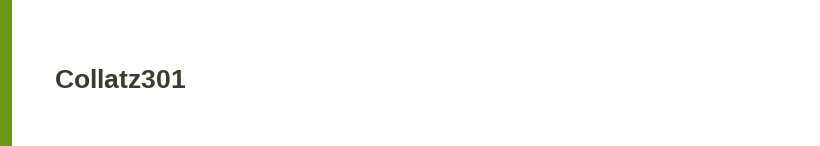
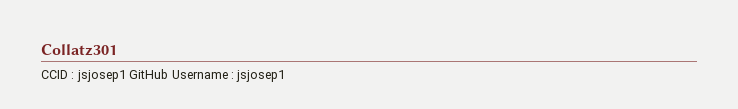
+ CCID : jsjosep1 GitHub Username : jsjosep1

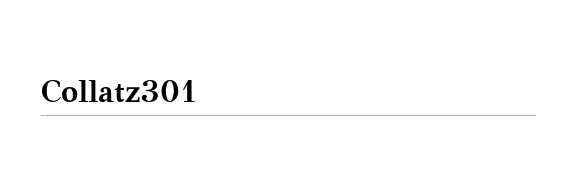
- CCID : jsjosep1 GitHub Username : jsjosep1

